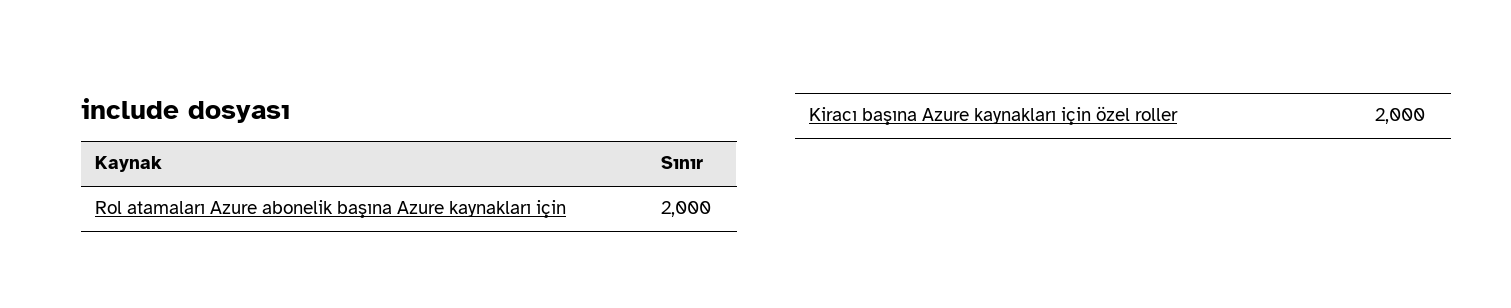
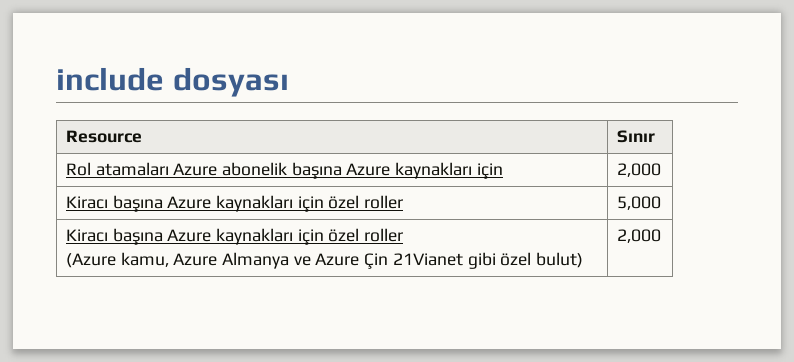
- Kaynak | Sınır
+ Resource | Sınır
- Kiracı başına Azure kaynakları için özel roller | 2,000
+ Kiracı başına Azure kaynakları için özel roller | 5,000
+ Kiracı başına Azure kaynakları için özel roller
+ (Azure kamu, Azure Almanya ve Azure Çin 21Vianet gibi özel bulut) | 2,000

